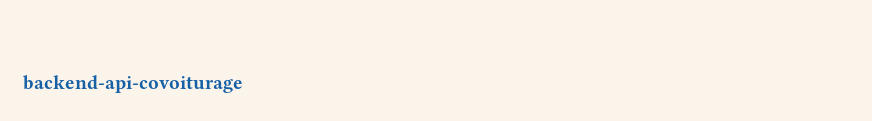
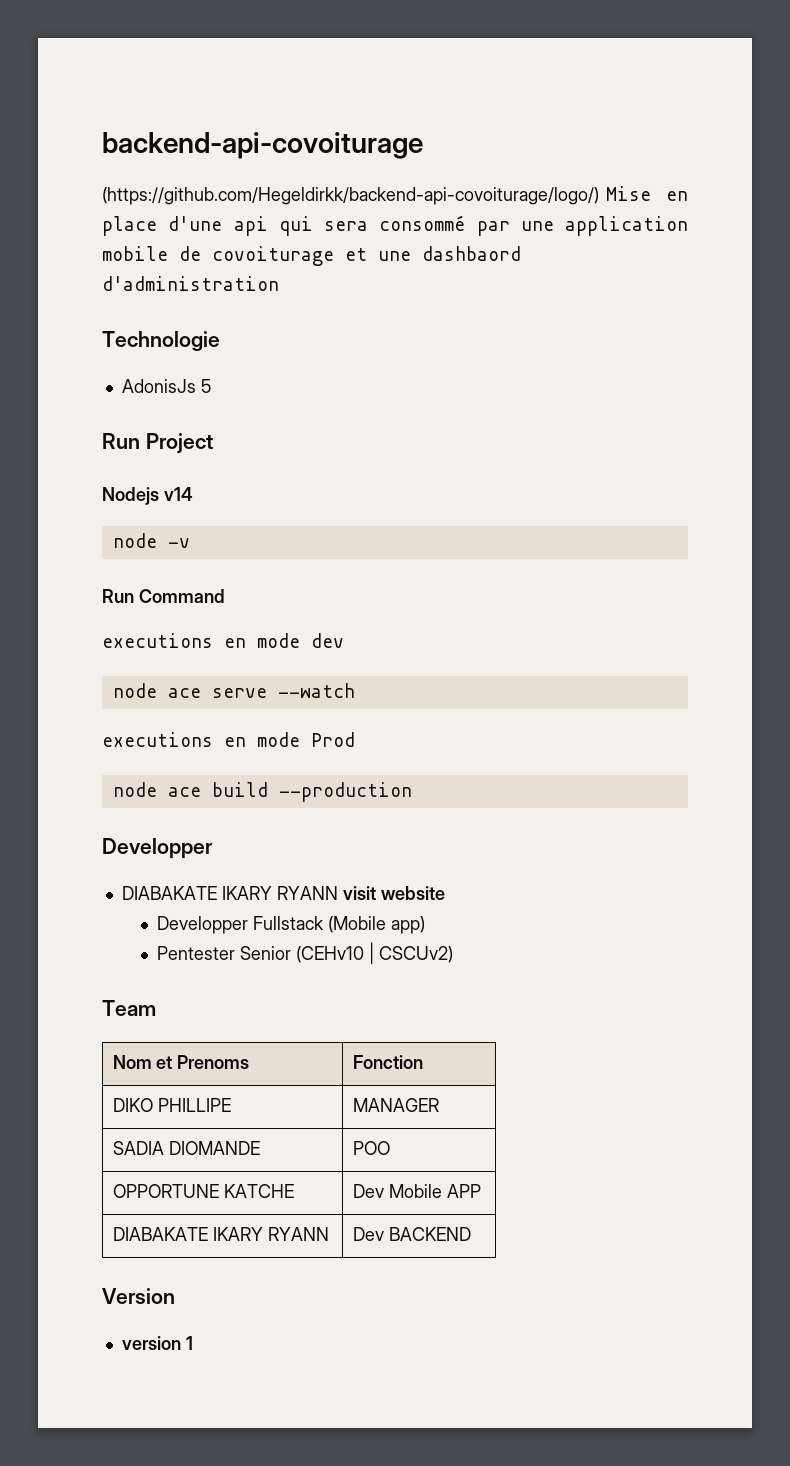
+ (https://github.com/Hegeldirkk/backend-api-covoiturage/logo/) Mise en place d'une api qui sera consommé par une application mobile de covoiturage et une dashbaord d'administration
+ Technologie
+ AdonisJs 5
+ Run Project
+ Nodejs v14
+ node -v
+ Run Command
+ executions en mode dev
+ node ace serve --watch
+ executions en mode Prod
+ node ace build --production
+ Developper
+ DIABAKATE IKARY RYANN visit website
+ Developper Fullstack (Mobile app)
+ Pentester Senior (CEHv10 | CSCUv2)
+ Team
+ Nom et Prenoms | Fonction
+ DIKO PHILLIPE | MANAGER
+ SADIA DIOMANDE | POO
+ OPPORTUNE KATCHE | Dev Mobile APP
+ DIABAKATE IKARY RYANN | Dev BACKEND
+ Version
+ version 1

